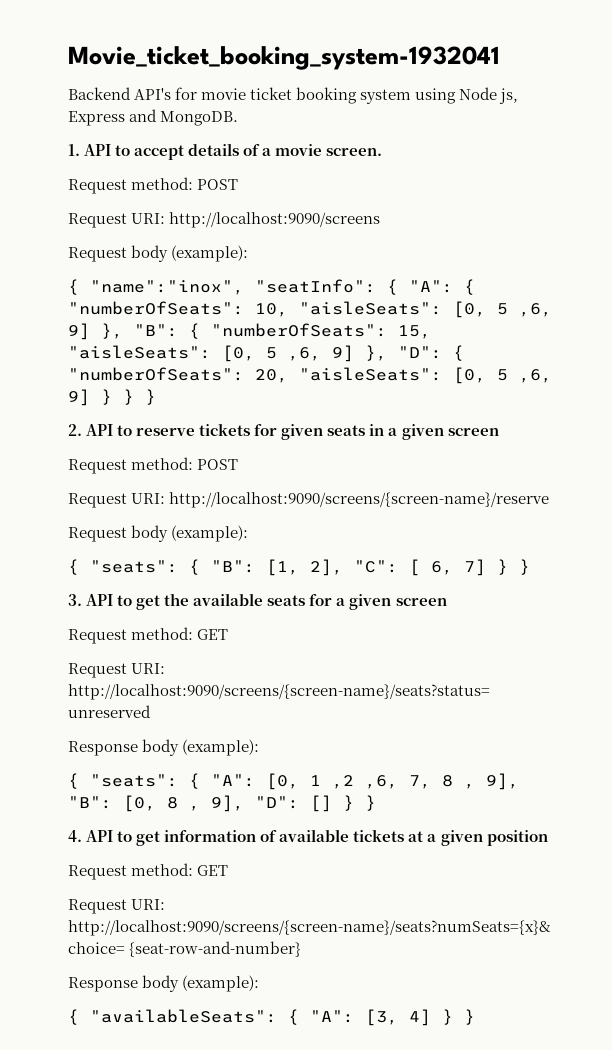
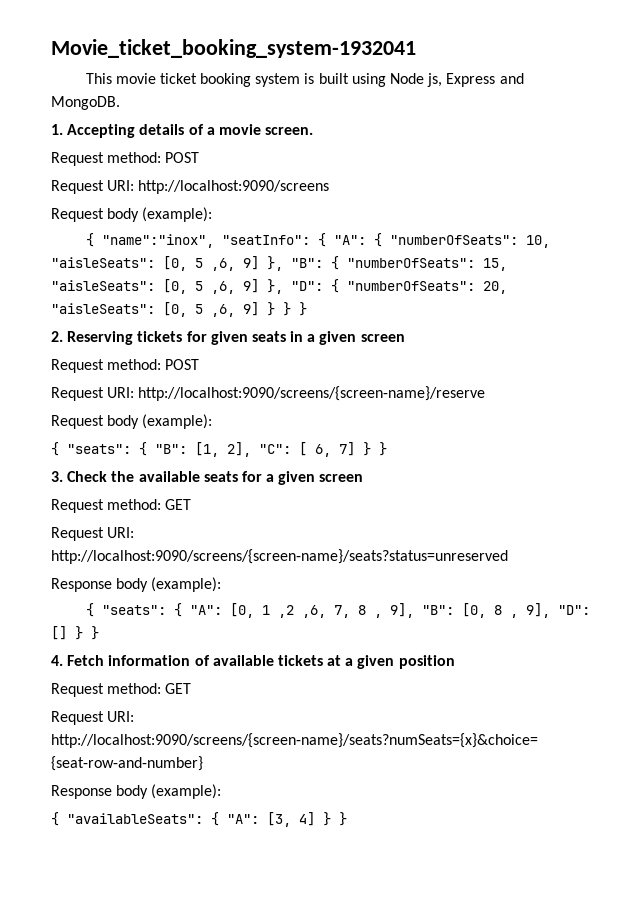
- Backend API's for movie ticket booking system using Node js, Express and MongoDB.
+ This movie ticket booking system is built using Node js, Express and MongoDB.
- 1. API to accept details of a movie screen.
+ 1. Accepting details of a movie screen.
- 2. API to reserve tickets for given seats in a given screen
+ 2. Reserving tickets for given seats in a given screen
- 3. API to get the available seats for a given screen
+ 3. Check the available seats for a given screen
- 4. API to get information of available tickets at a given position
+ 4. Fetch information of available tickets at a given position

